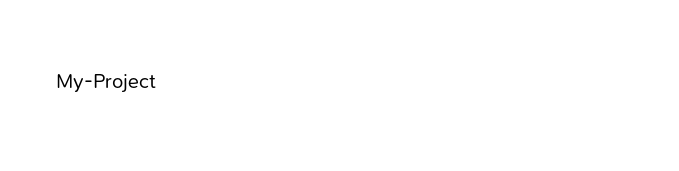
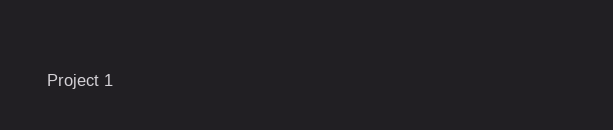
- My-Project
+ Project 1

